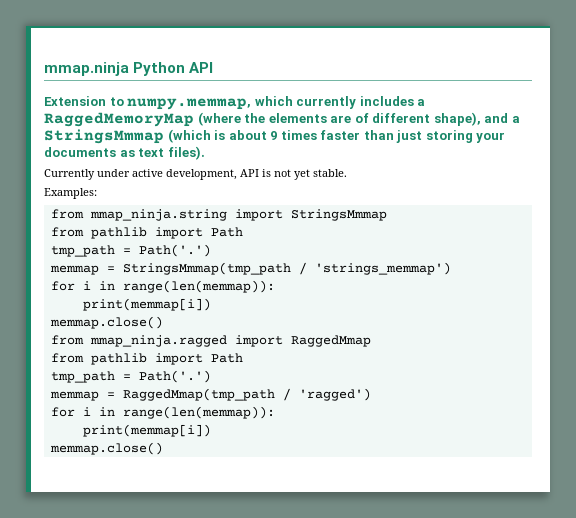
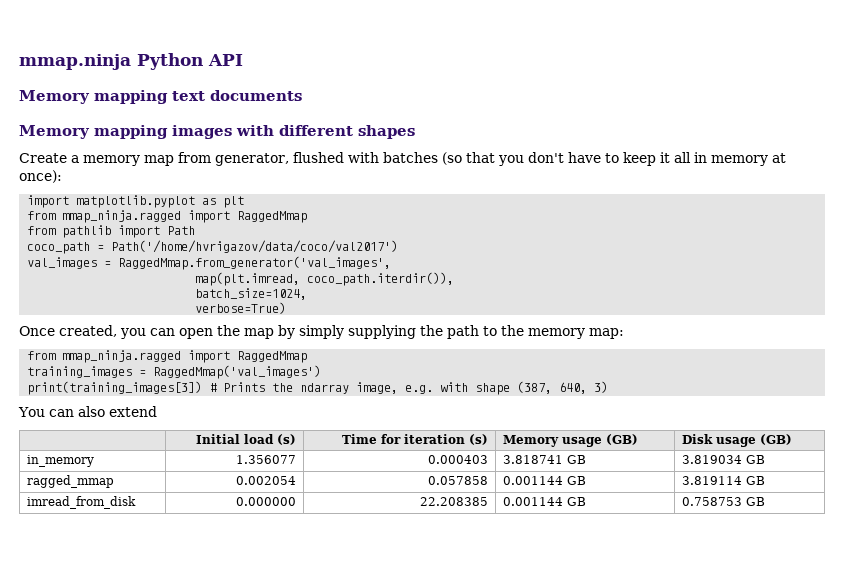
- Extension to numpy.memmap, which currently includes a RaggedMemoryMap (where the elements are of different shape), and a StringsMmmap (which is about 9 times faster than just storing your documents as text files).
- Currently under active development, API is not yet stable.
- Examples:
- from mmap_ninja.string import StringsMmmap
- from pathlib import Path
- tmp_path = Path('.')
- memmap = StringsMmmap(tmp_path / 'strings_memmap')
- for i in range(len(memmap)):
- print(memmap[i])
- memmap.close()
+ Memory mapping text documents
+ Memory mapping images with different shapes
+ Create a memory map from generator, flushed with batches (so that you don't have to keep it all in memory at once):
+ import matplotlib.pyplot as plt
  from mmap_ninja.ragged import RaggedMmap
  from pathlib import Path
- tmp_path = Path('.')
- memmap = RaggedMmap(tmp_path / 'ragged')
- for i in range(len(memmap)):
- print(memmap[i])
- memmap.close()
+ coco_path = Path('/home/hvrigazov/data/coco/val2017')
+ val_images = RaggedMmap.from_generator('val_images',
+ map(plt.imread, coco_path.iterdir()),
+ batch_size=1024,
+ verbose=True)
+ Once created, you can open the map by simply supplying the path to the memory map:
+ from mmap_ninja.ragged import RaggedMmap
+ training_images = RaggedMmap('val_images')
+ print(training_images[3]) # Prints the ndarray image, e.g. with shape (387, 640, 3)
+ You can also extend
+ | Initial load (s) | Time for iteration (s) | Memory usage (GB) | Disk usage (GB)
+ in_memory | 1.356077 | 0.000403 | 3.818741 GB | 3.819034 GB
+ ragged_mmap | 0.002054 | 0.057858 | 0.001144 GB | 3.819114 GB
+ imread_from_disk | 0.000000 | 22.208385 | 0.001144 GB | 0.758753 GB

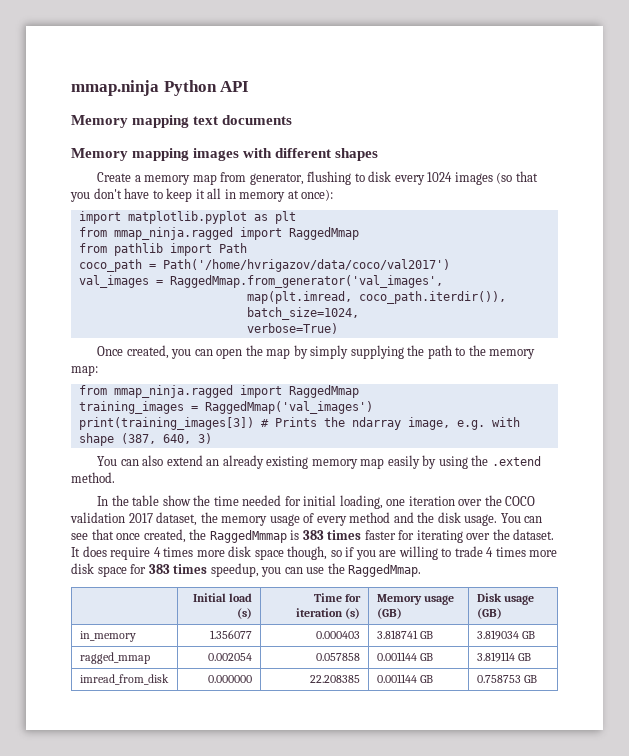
- Create a memory map from generator, flushed with batches (so that you don't have to keep it all in memory at once):
+ Create a memory map from generator, flushing to disk every 1024 images (so that you don't have to keep it all in memory at once):
- You can also extend
+ You can also extend an already existing memory map easily by using the .extend method.
+ In the table show the time needed for initial loading, one iteration over the COCO validation 2017 dataset, the memory usage of every method and the disk usage. You can see that once created, the RaggedMmmap is 383 times faster for iterating over the dataset. It does require 4 times more disk space though, so if you are willing to trade 4 times more disk space for 383 times speedup, you can use the RaggedMmap.

